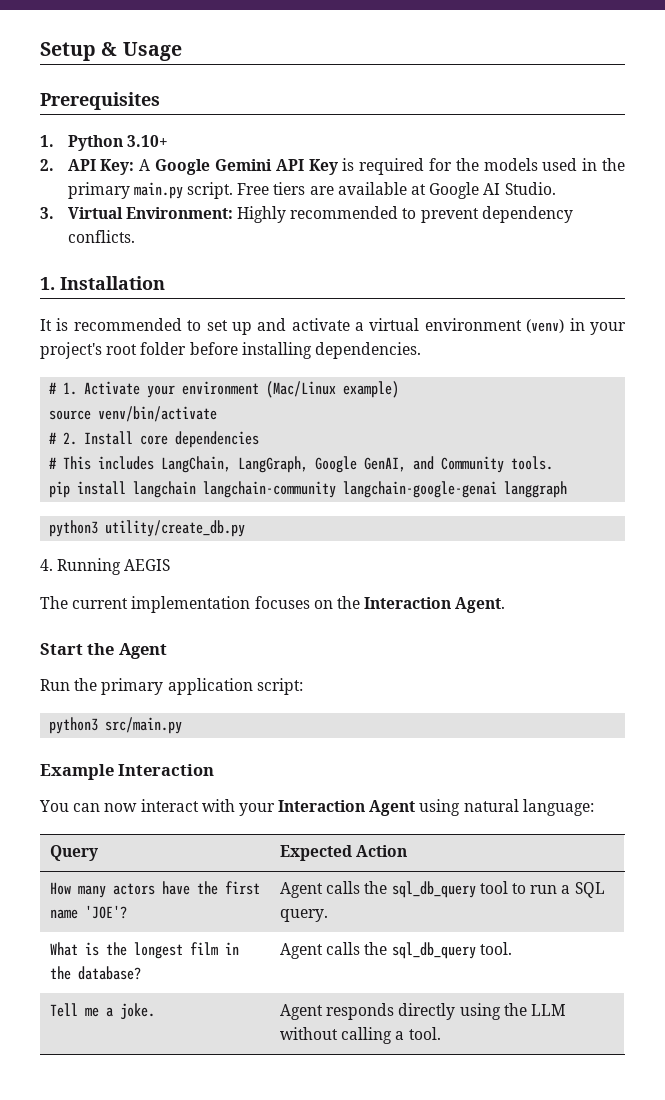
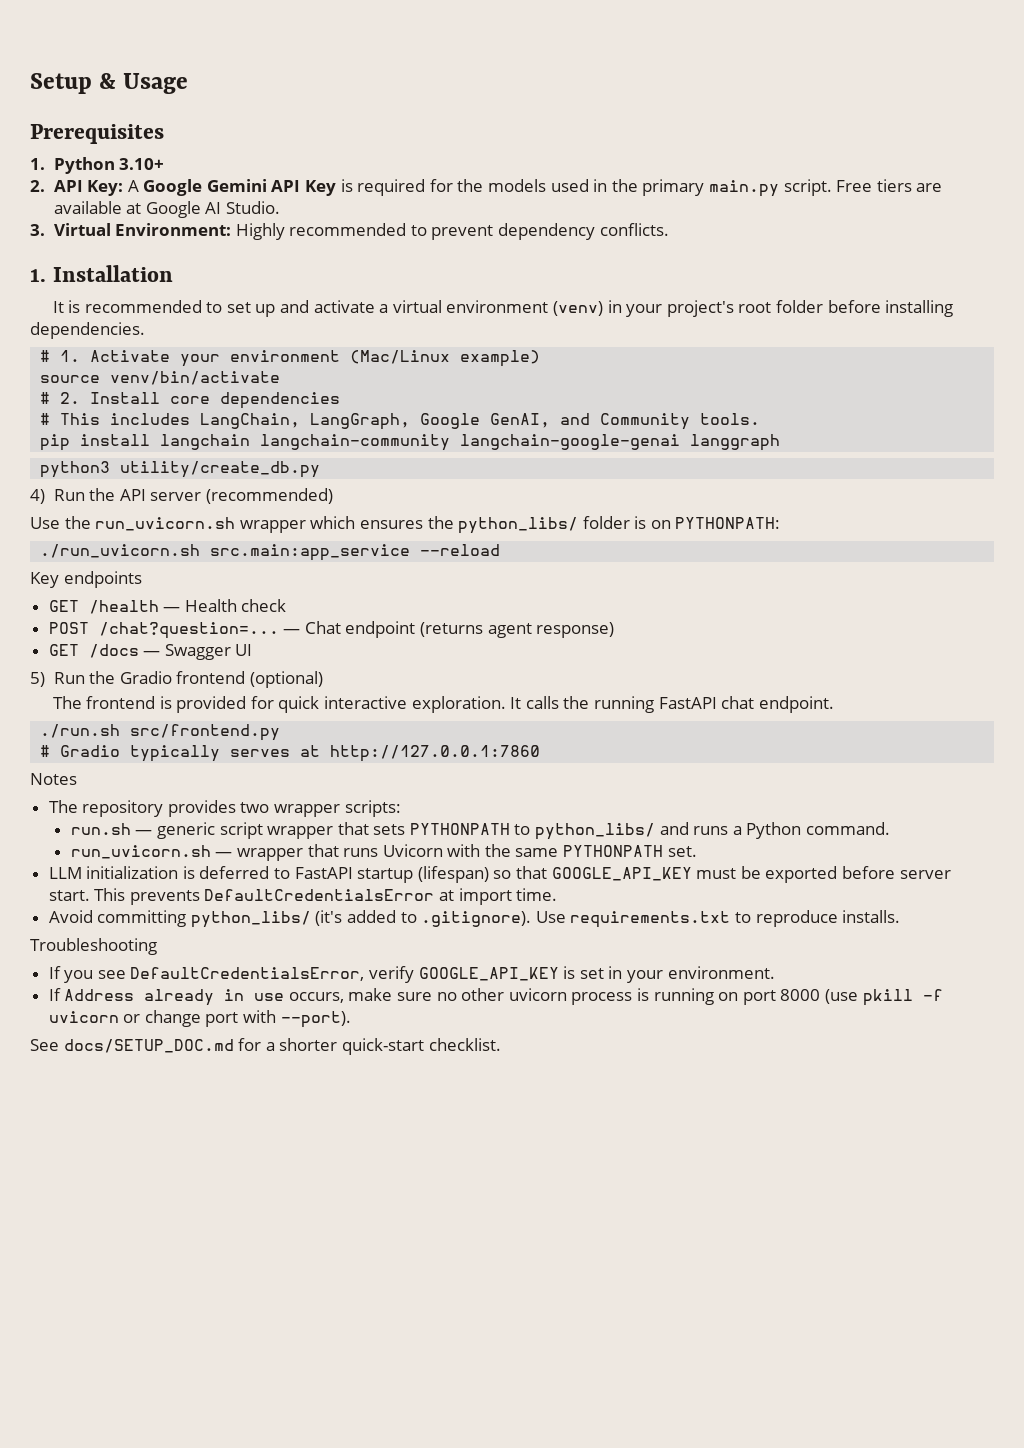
- 4. Running AEGIS
- The current implementation focuses on the Interaction Agent.
- Start the Agent
- Run the primary application script:
- python3 src/main.py
- Example Interaction
- You can now interact with your Interaction Agent using natural language:
- Query | Expected Action
- How many actors have the first name 'JOE'? | Agent calls the sql_db_query tool to run a SQL query.
- What is the longest film in the database? | Agent calls the sql_db_query tool.
- Tell me a joke. | Agent responds directly using the LLM without calling a tool.
+ 4) Run the API server (recommended)
+ Use the run_uvicorn.sh wrapper which ensures the python_libs/ folder is on PYTHONPATH:
+ ./run_uvicorn.sh src.main:app_service --reload
+ Key endpoints
+ GET /health — Health check
+ POST /chat?question=... — Chat endpoint (returns agent response)
+ GET /docs — Swagger UI
+ 5) Run the Gradio frontend (optional)
+ The frontend is provided for quick interactive exploration. It calls the running FastAPI chat endpoint.
+ ./run.sh src/frontend.py
+ # Gradio typically serves at http://127.0.0.1:7860
+ Notes
+ The repository provides two wrapper scripts:
+ run.sh — generic script wrapper that sets PYTHONPATH to python_libs/ and runs a Python command.
+ run_uvicorn.sh — wrapper that runs Uvicorn with the same PYTHONPATH set.
+ LLM initialization is deferred to FastAPI startup (lifespan) so that GOOGLE_API_KEY must be exported before server start. This prevents DefaultCredentialsError at import time.
+ Avoid committing python_libs/ (it's added to .gitignore). Use requirements.txt to reproduce installs.
+ Troubleshooting
+ If you see DefaultCredentialsError, verify GOOGLE_API_KEY is set in your environment.
+ If Address already in use occurs, make sure no other uvicorn process is running on port 8000 (use pkill -f uvicorn or change port with --port).
+ See docs/SETUP_DOC.md for a shorter quick-start checklist.

